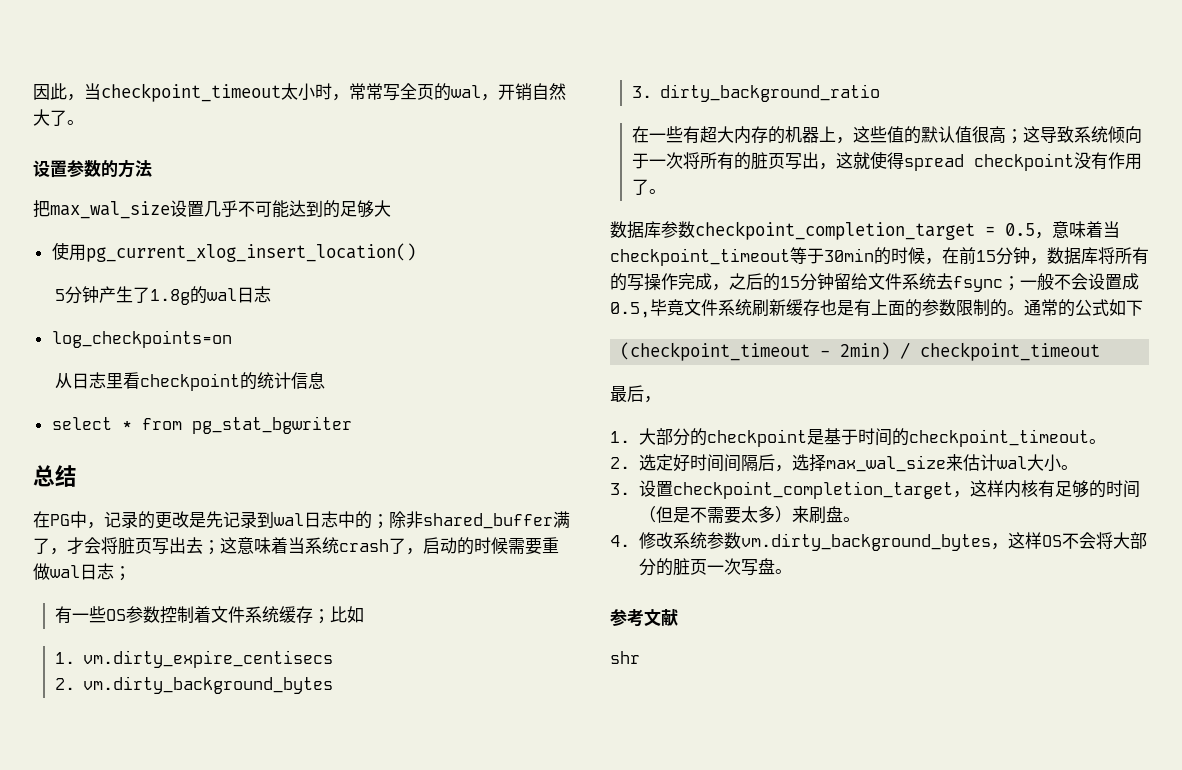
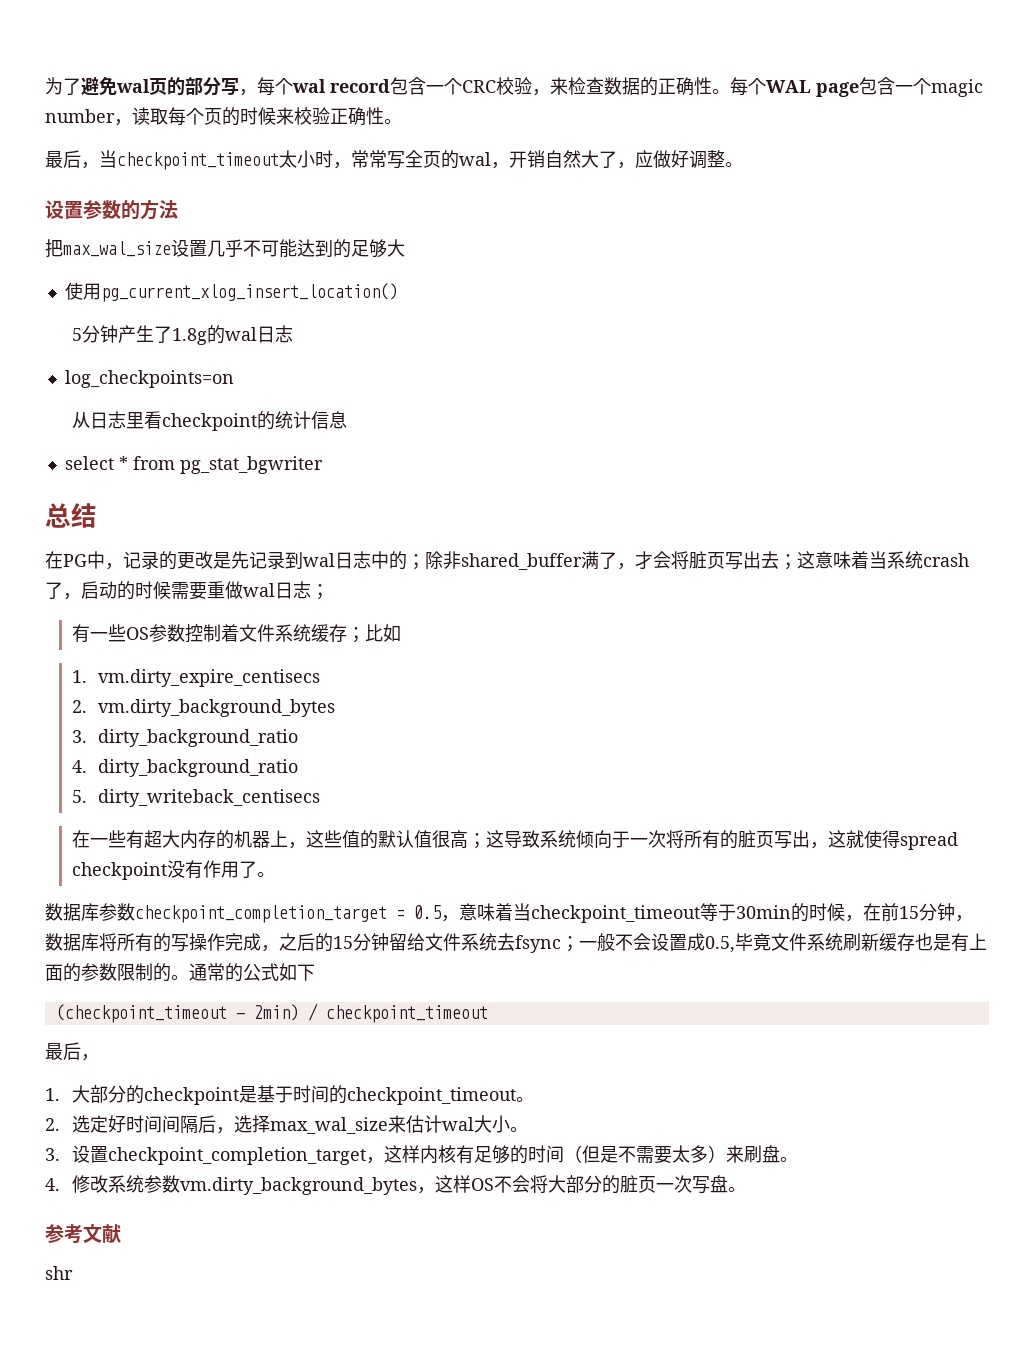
- 因此，当checkpoint_timeout太小时，常常写全页的wal，开销自然大了。
+ 为了避免wal页的部分写，每个wal record包含一个CRC校验，来检查数据的正确性。每个WAL page包含一个magic number，读取每个页的时候来校验正确性。
+ 最后，当checkpoint_timeout太小时，常常写全页的wal，开销自然大了，应做好调整。
+ 4. dirty_background_ratio
+ 5. dirty_writeback_centisecs

